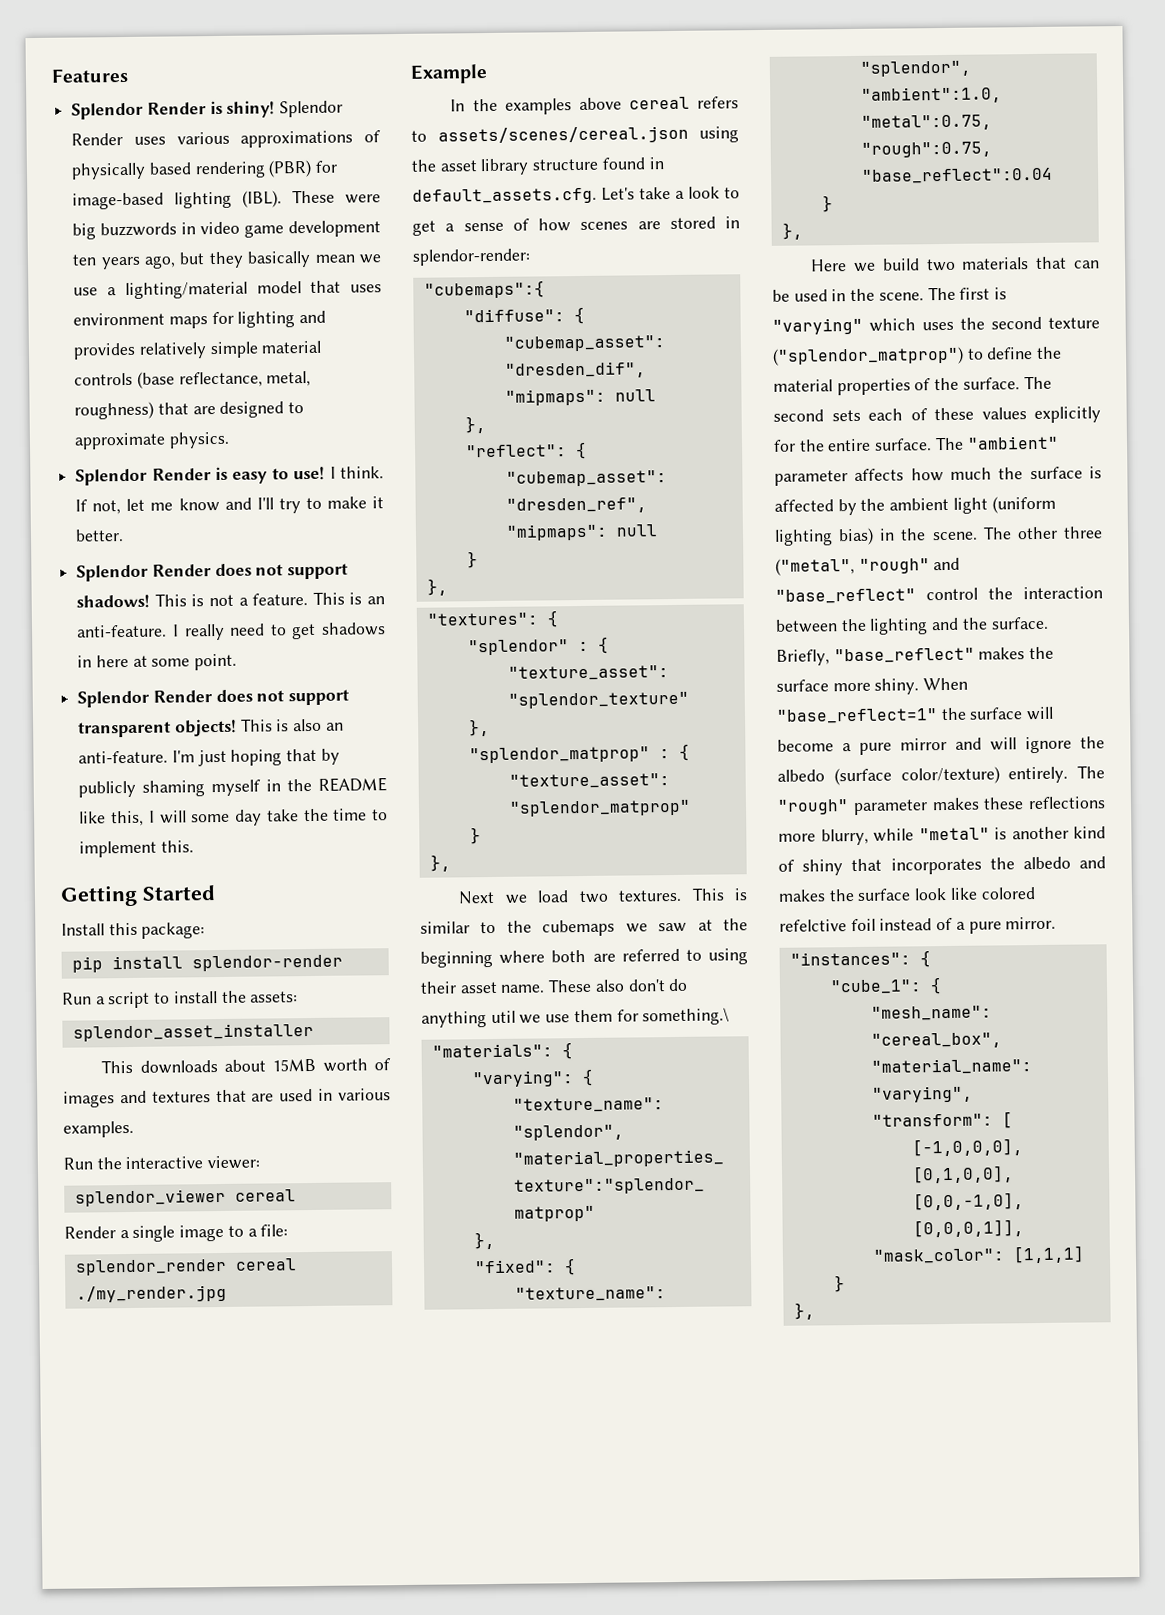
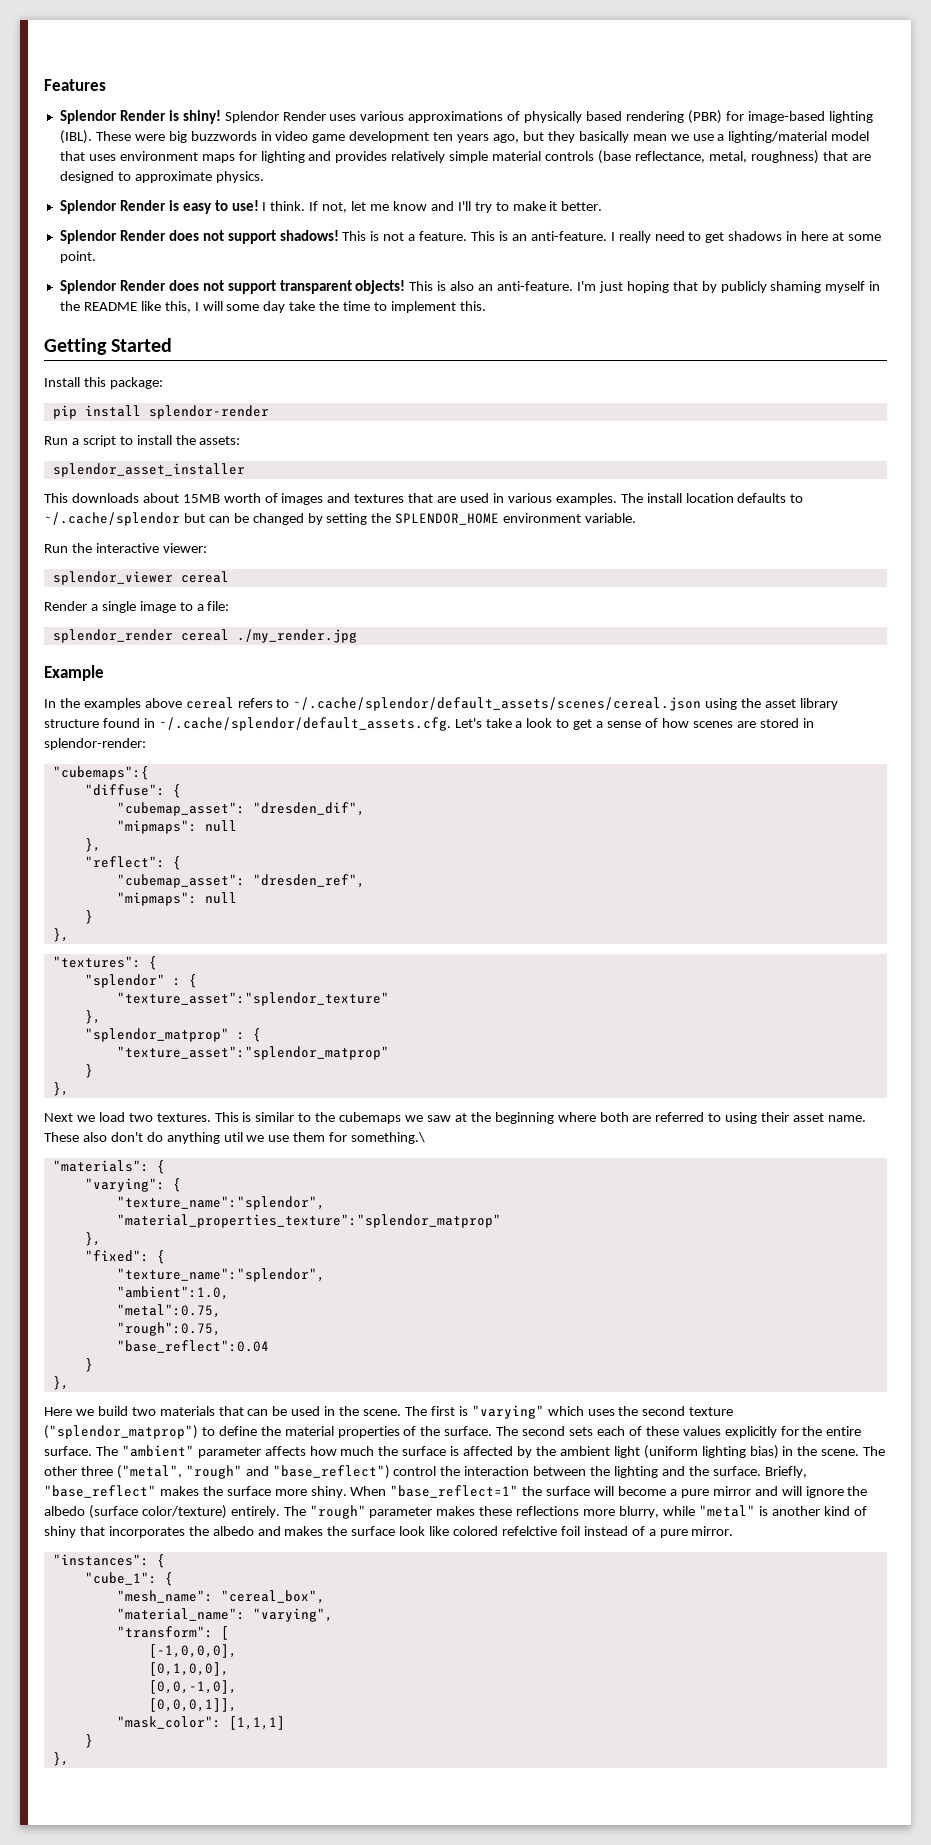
+ The install location defaults to ~/.cache/splendor but can be changed by setting the SPLENDOR_HOME environment variable.
- In the examples above cereal refers to assets/scenes/cereal.json using the asset library structure found in default_assets.cfg. Let's take a look to get a sense of how scenes are stored in splendor-render:
+ In the examples above cereal refers to ~/.cache/splendor/default_assets/scenes/cereal.json using the asset library structure found in ~/.cache/splendor/default_assets.cfg. Let's take a look to get a sense of how scenes are stored in splendor-render:
- The other three ("metal", "rough" and "base_reflect" control the interaction between the lighting and the surface.
+ The other three ("metal", "rough" and "base_reflect") control the interaction between the lighting and the surface.

